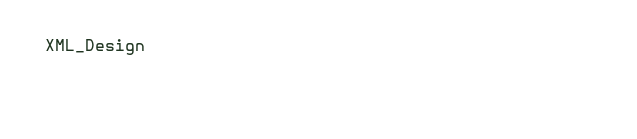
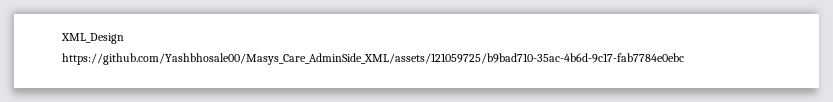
+ https://github.com/Yashbhosale00/Masys_Care_AdminSide_XML/assets/121059725/b9bad710-35ac-4b6d-9c17-fab7784e0ebc

